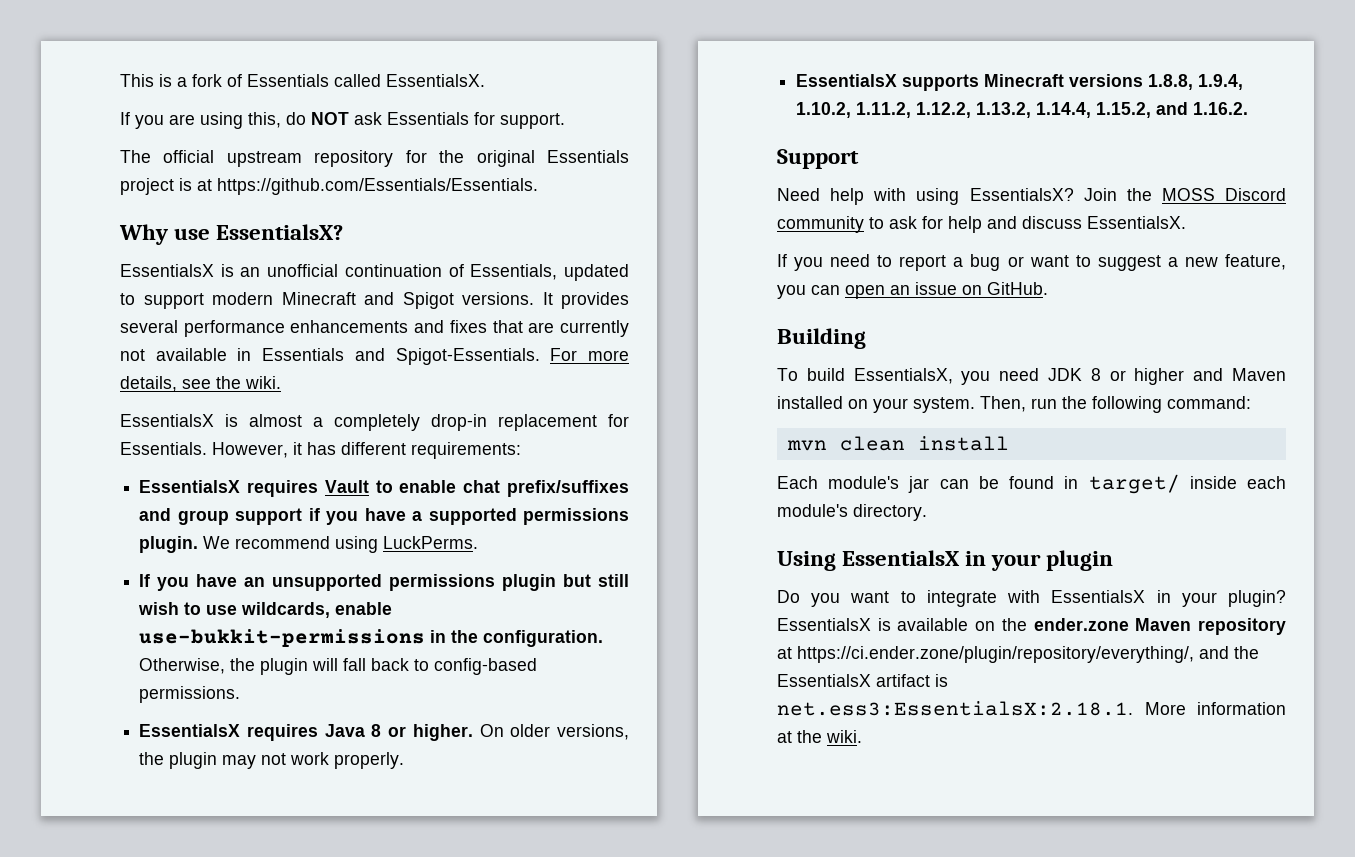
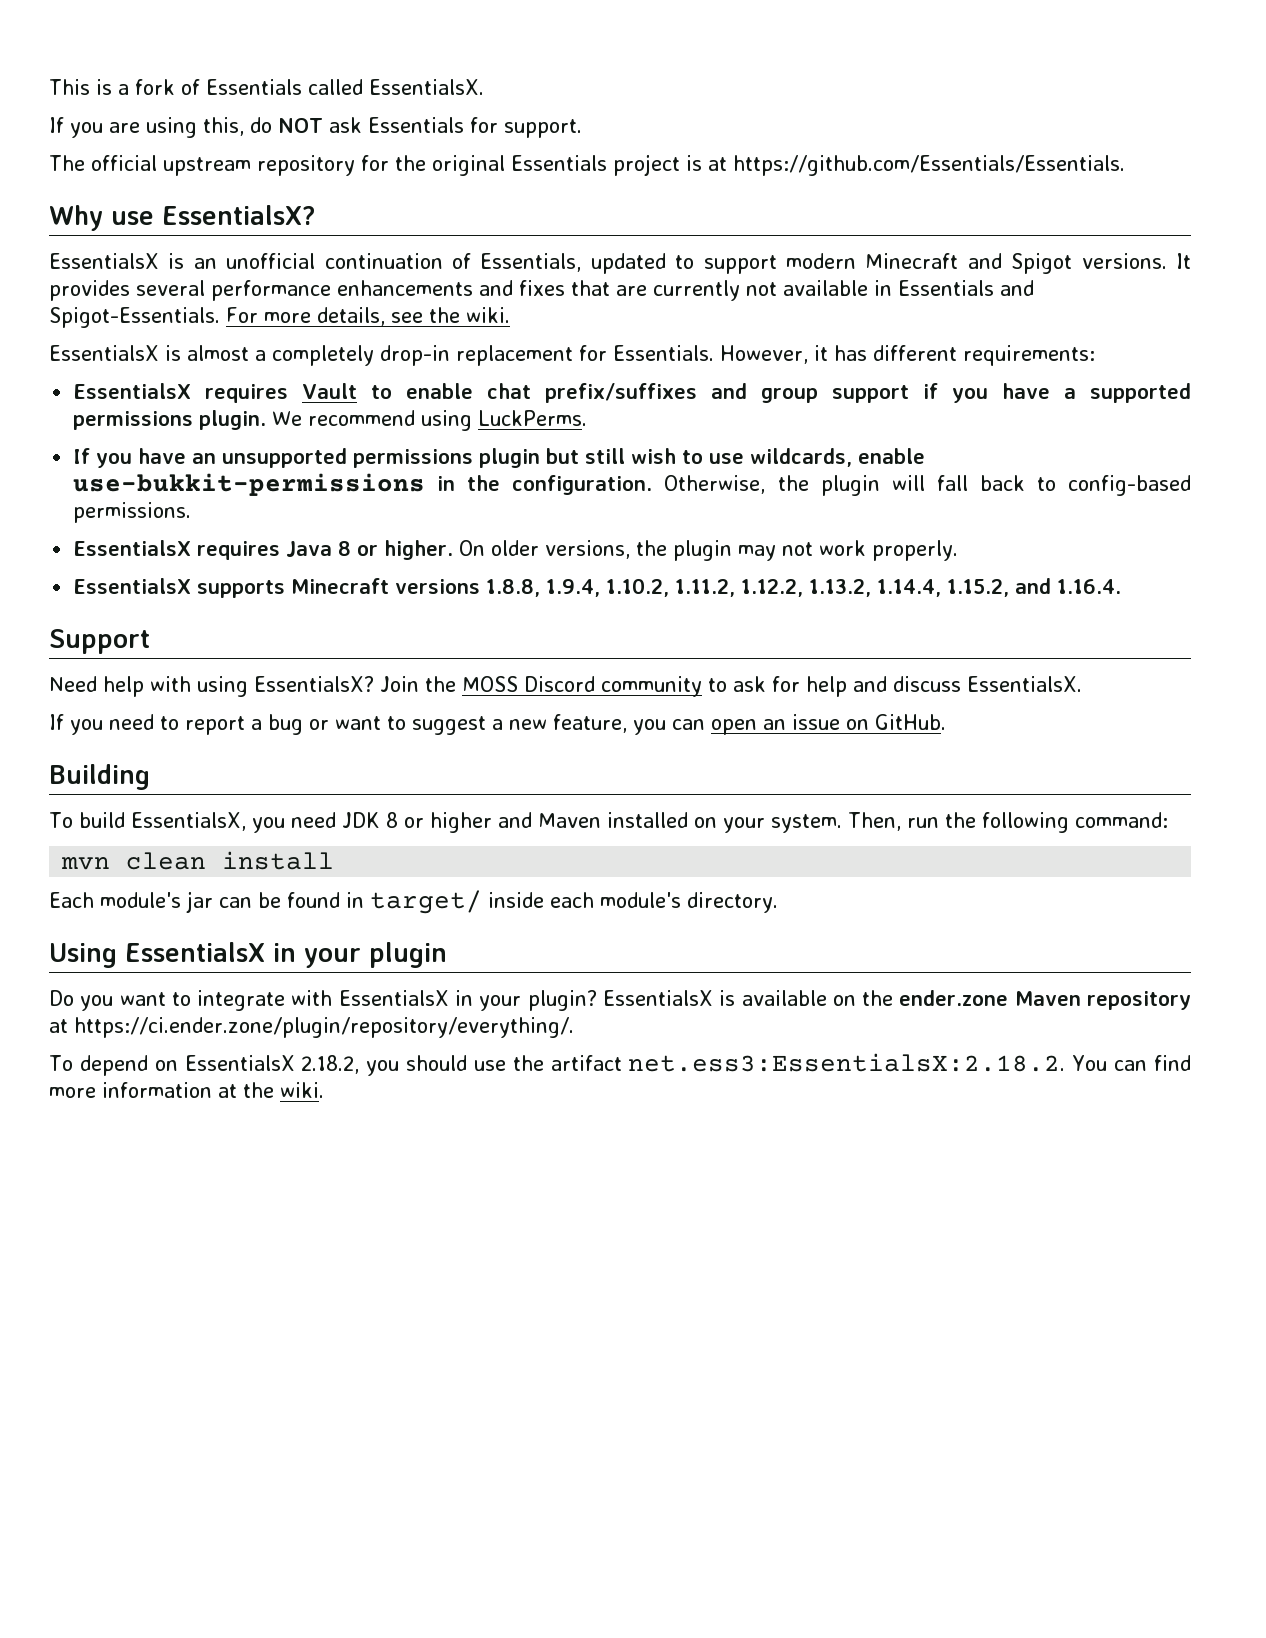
- EssentialsX supports Minecraft versions 1.8.8, 1.9.4, 1.10.2, 1.11.2, 1.12.2, 1.13.2, 1.14.4, 1.15.2, and 1.16.2.
+ EssentialsX supports Minecraft versions 1.8.8, 1.9.4, 1.10.2, 1.11.2, 1.12.2, 1.13.2, 1.14.4, 1.15.2, and 1.16.4.
- EssentialsX is available on the ender.zone Maven repository at https://ci.ender.zone/plugin/repository/everything/, and the EssentialsX artifact is net.ess3:EssentialsX:2.18.1. More information at the wiki.
+ EssentialsX is available on the ender.zone Maven repository at https://ci.ender.zone/plugin/repository/everything/.
+ To depend on EssentialsX 2.18.2, you should use the artifact net.ess3:EssentialsX:2.18.2. You can find more information at the wiki.

